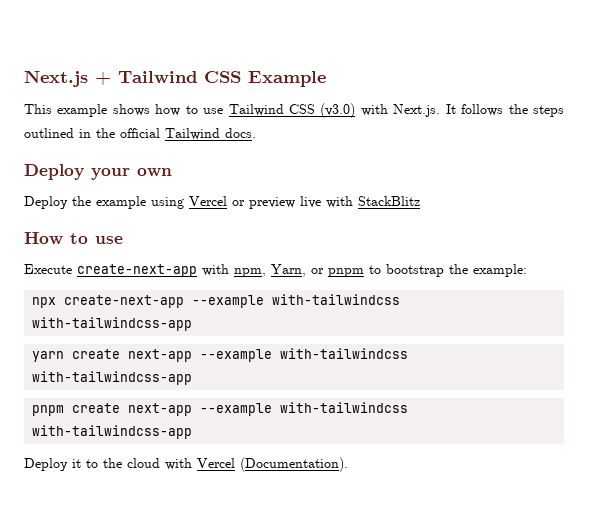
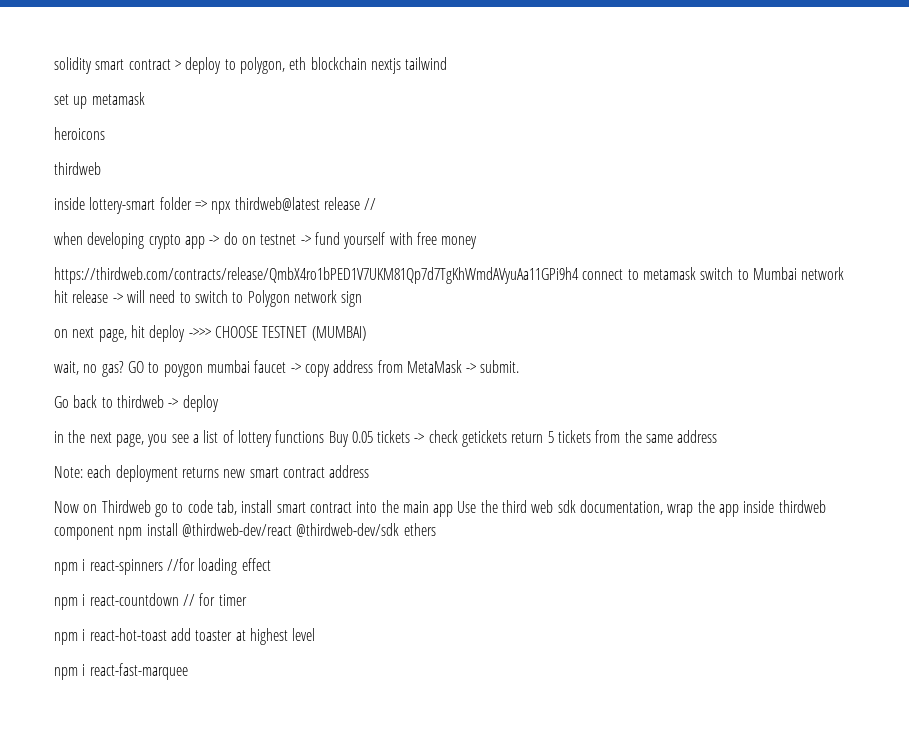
- Next.js + Tailwind CSS Example
- This example shows how to use Tailwind CSS (v3.0) with Next.js. It follows the steps outlined in the official Tailwind docs.
- Deploy your own
- Deploy the example using Vercel or preview live with StackBlitz
- How to use
- Execute create-next-app with npm, Yarn, or pnpm to bootstrap the example:
- npx create-next-app --example with-tailwindcss with-tailwindcss-app
- yarn create next-app --example with-tailwindcss with-tailwindcss-app
- pnpm create next-app --example with-tailwindcss with-tailwindcss-app
- Deploy it to the cloud with Vercel (Documentation).
+ solidity smart contract > deploy to polygon, eth blockchain nextjs tailwind
+ set up metamask
+ heroicons
+ thirdweb
+ inside lottery-smart folder => npx thirdweb@latest release //
+ when developing crypto app -> do on testnet -> fund yourself with free money
+ https://thirdweb.com/contracts/release/QmbX4ro1bPED1V7UKM81Qp7d7TgKhWmdAVyuAa11GPi9h4 connect to metamask switch to Mumbai network hit release -> will need to switch to Polygon network sign
+ on next page, hit deploy ->>> CHOOSE TESTNET (MUMBAI)
+ wait, no gas? GO to poygon mumbai faucet -> copy address from MetaMask -> submit.
+ Go back to thirdweb -> deploy
+ in the next page, you see a list of lottery functions Buy 0.05 tickets -> check getickets return 5 tickets from the same address
+ Note: each deployment returns new smart contract address
+ Now on Thirdweb go to code tab, install smart contract into the main app Use the third web sdk documentation, wrap the app inside thirdweb component npm install @thirdweb-dev/react @thirdweb-dev/sdk ethers
+ npm i react-spinners //for loading effect
+ npm i react-countdown // for timer
+ npm i react-hot-toast add toaster at highest level
+ npm i react-fast-marquee

